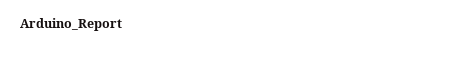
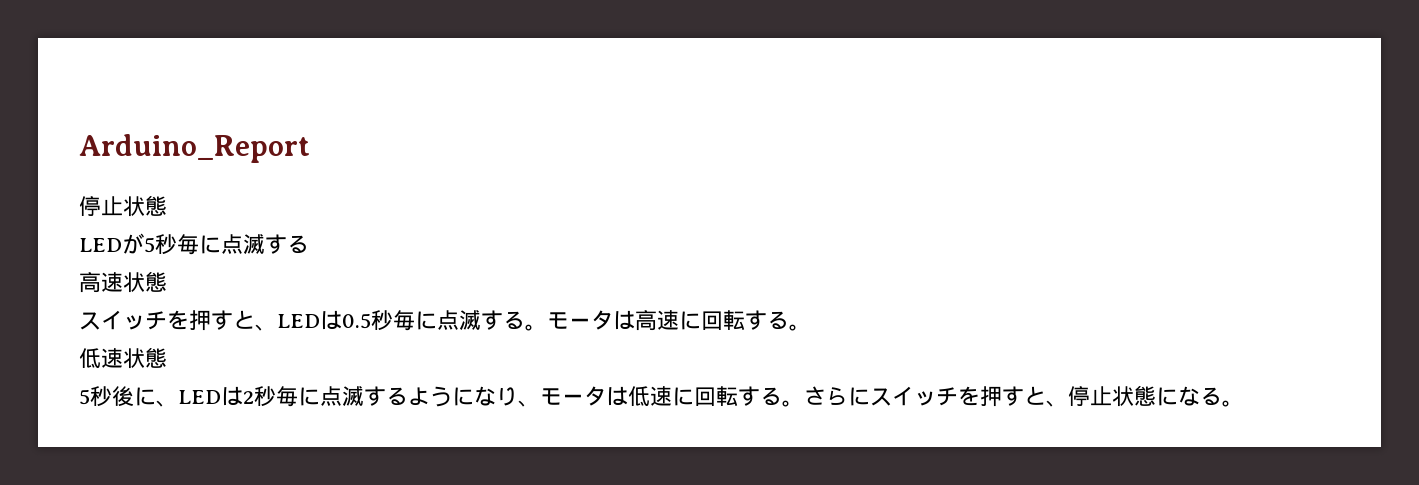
  Arduino_Report
+ 停止状態
+ LEDが5秒毎に点滅する
+ 高速状態
+ スイッチを押すと、LEDは0.5秒毎に点滅する。モータは高速に回転する。
+ 低速状態
+ 5秒後に、LEDは2秒毎に点滅するようになり、モータは低速に回転する。さらにスイッチを押すと、停止状態になる。

